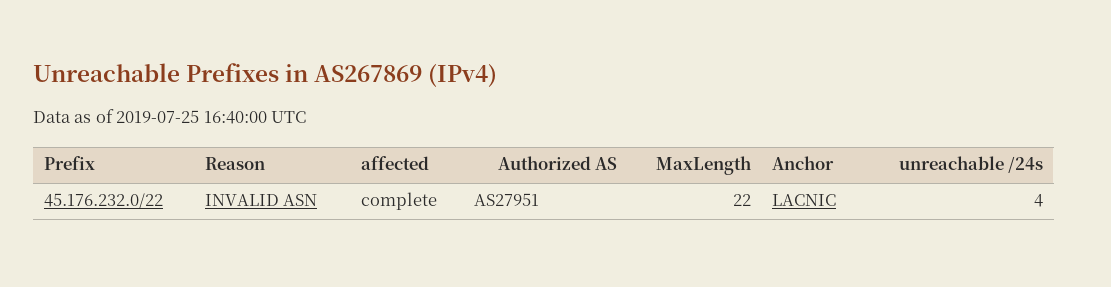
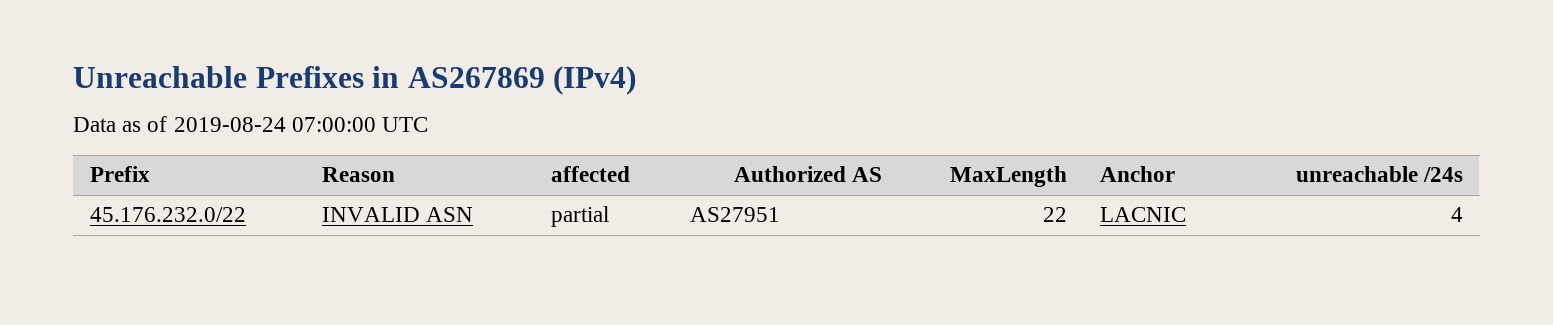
- Data as of 2019-07-25 16:40:00 UTC
+ Data as of 2019-08-24 07:00:00 UTC
- 45.176.232.0/22 | INVALID ASN | complete | AS27951 | 22 | LACNIC | 4
+ 45.176.232.0/22 | INVALID ASN | partial | AS27951 | 22 | LACNIC | 4

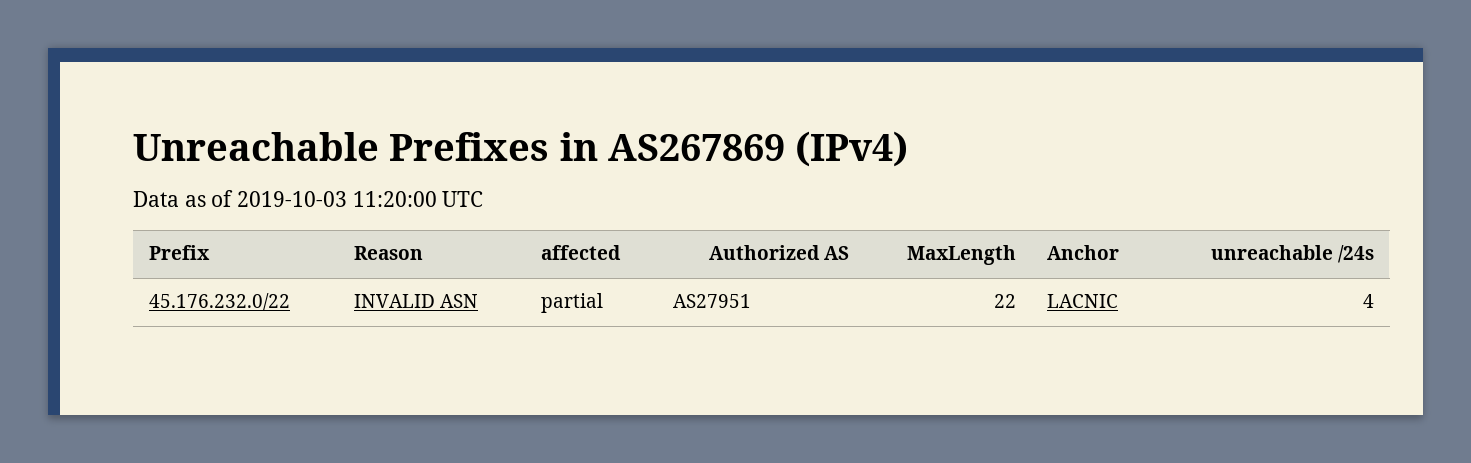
- Data as of 2019-08-24 07:00:00 UTC
+ Data as of 2019-10-03 11:20:00 UTC

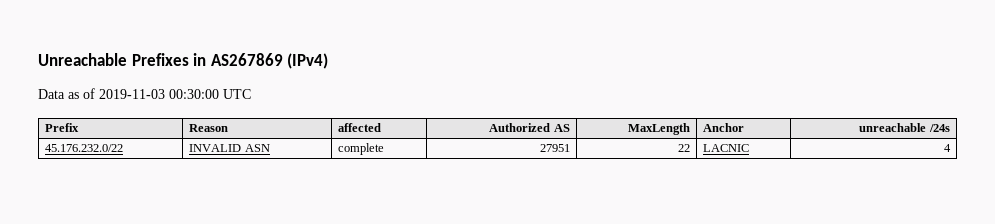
- Data as of 2019-10-03 11:20:00 UTC
+ Data as of 2019-11-03 00:30:00 UTC
- 45.176.232.0/22 | INVALID ASN | partial | AS27951 | 22 | LACNIC | 4
+ 45.176.232.0/22 | INVALID ASN | complete | 27951 | 22 | LACNIC | 4

